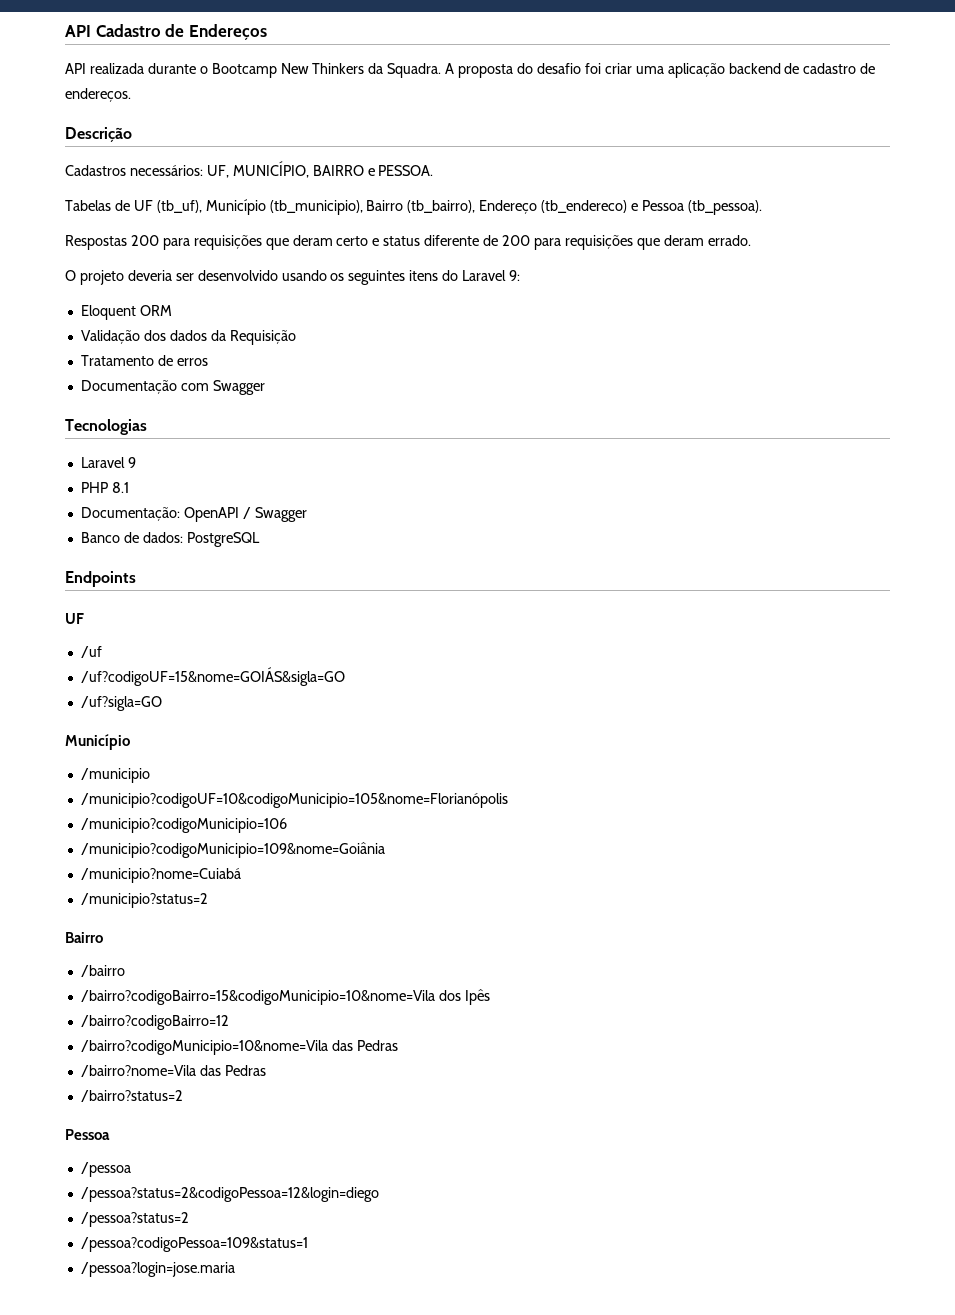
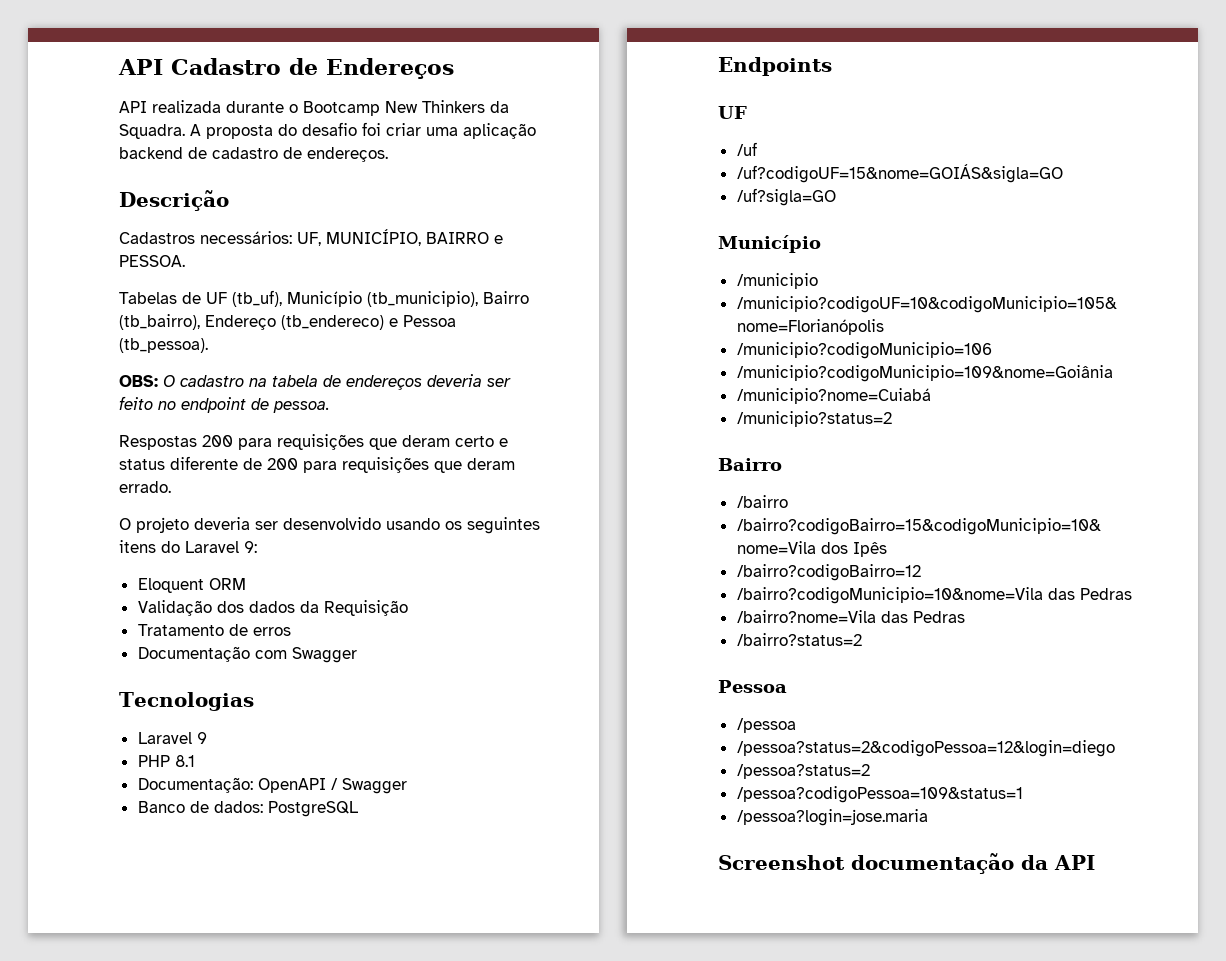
+ OBS: O cadastro na tabela de endereços deveria ser feito no endpoint de pessoa.
+ Screenshot documentação da API

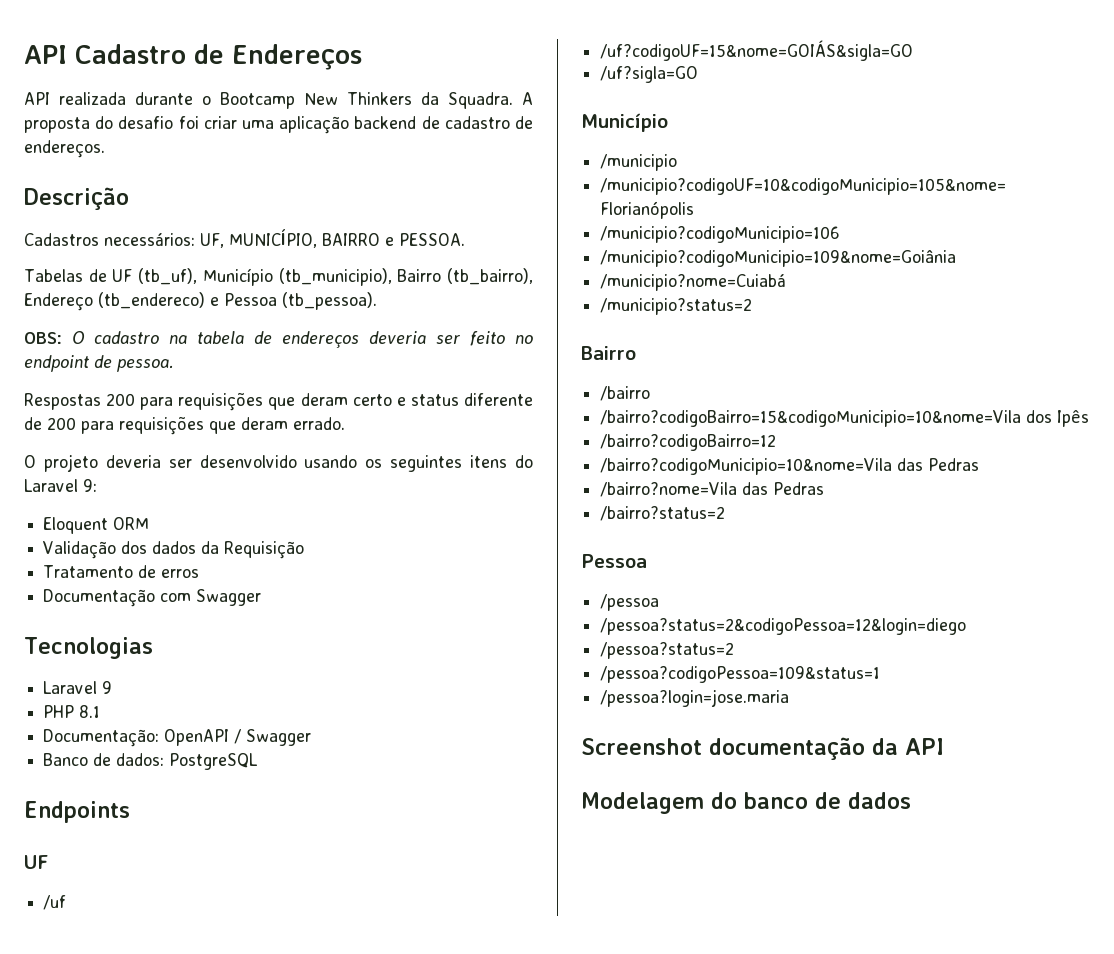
+ Modelagem do banco de dados

